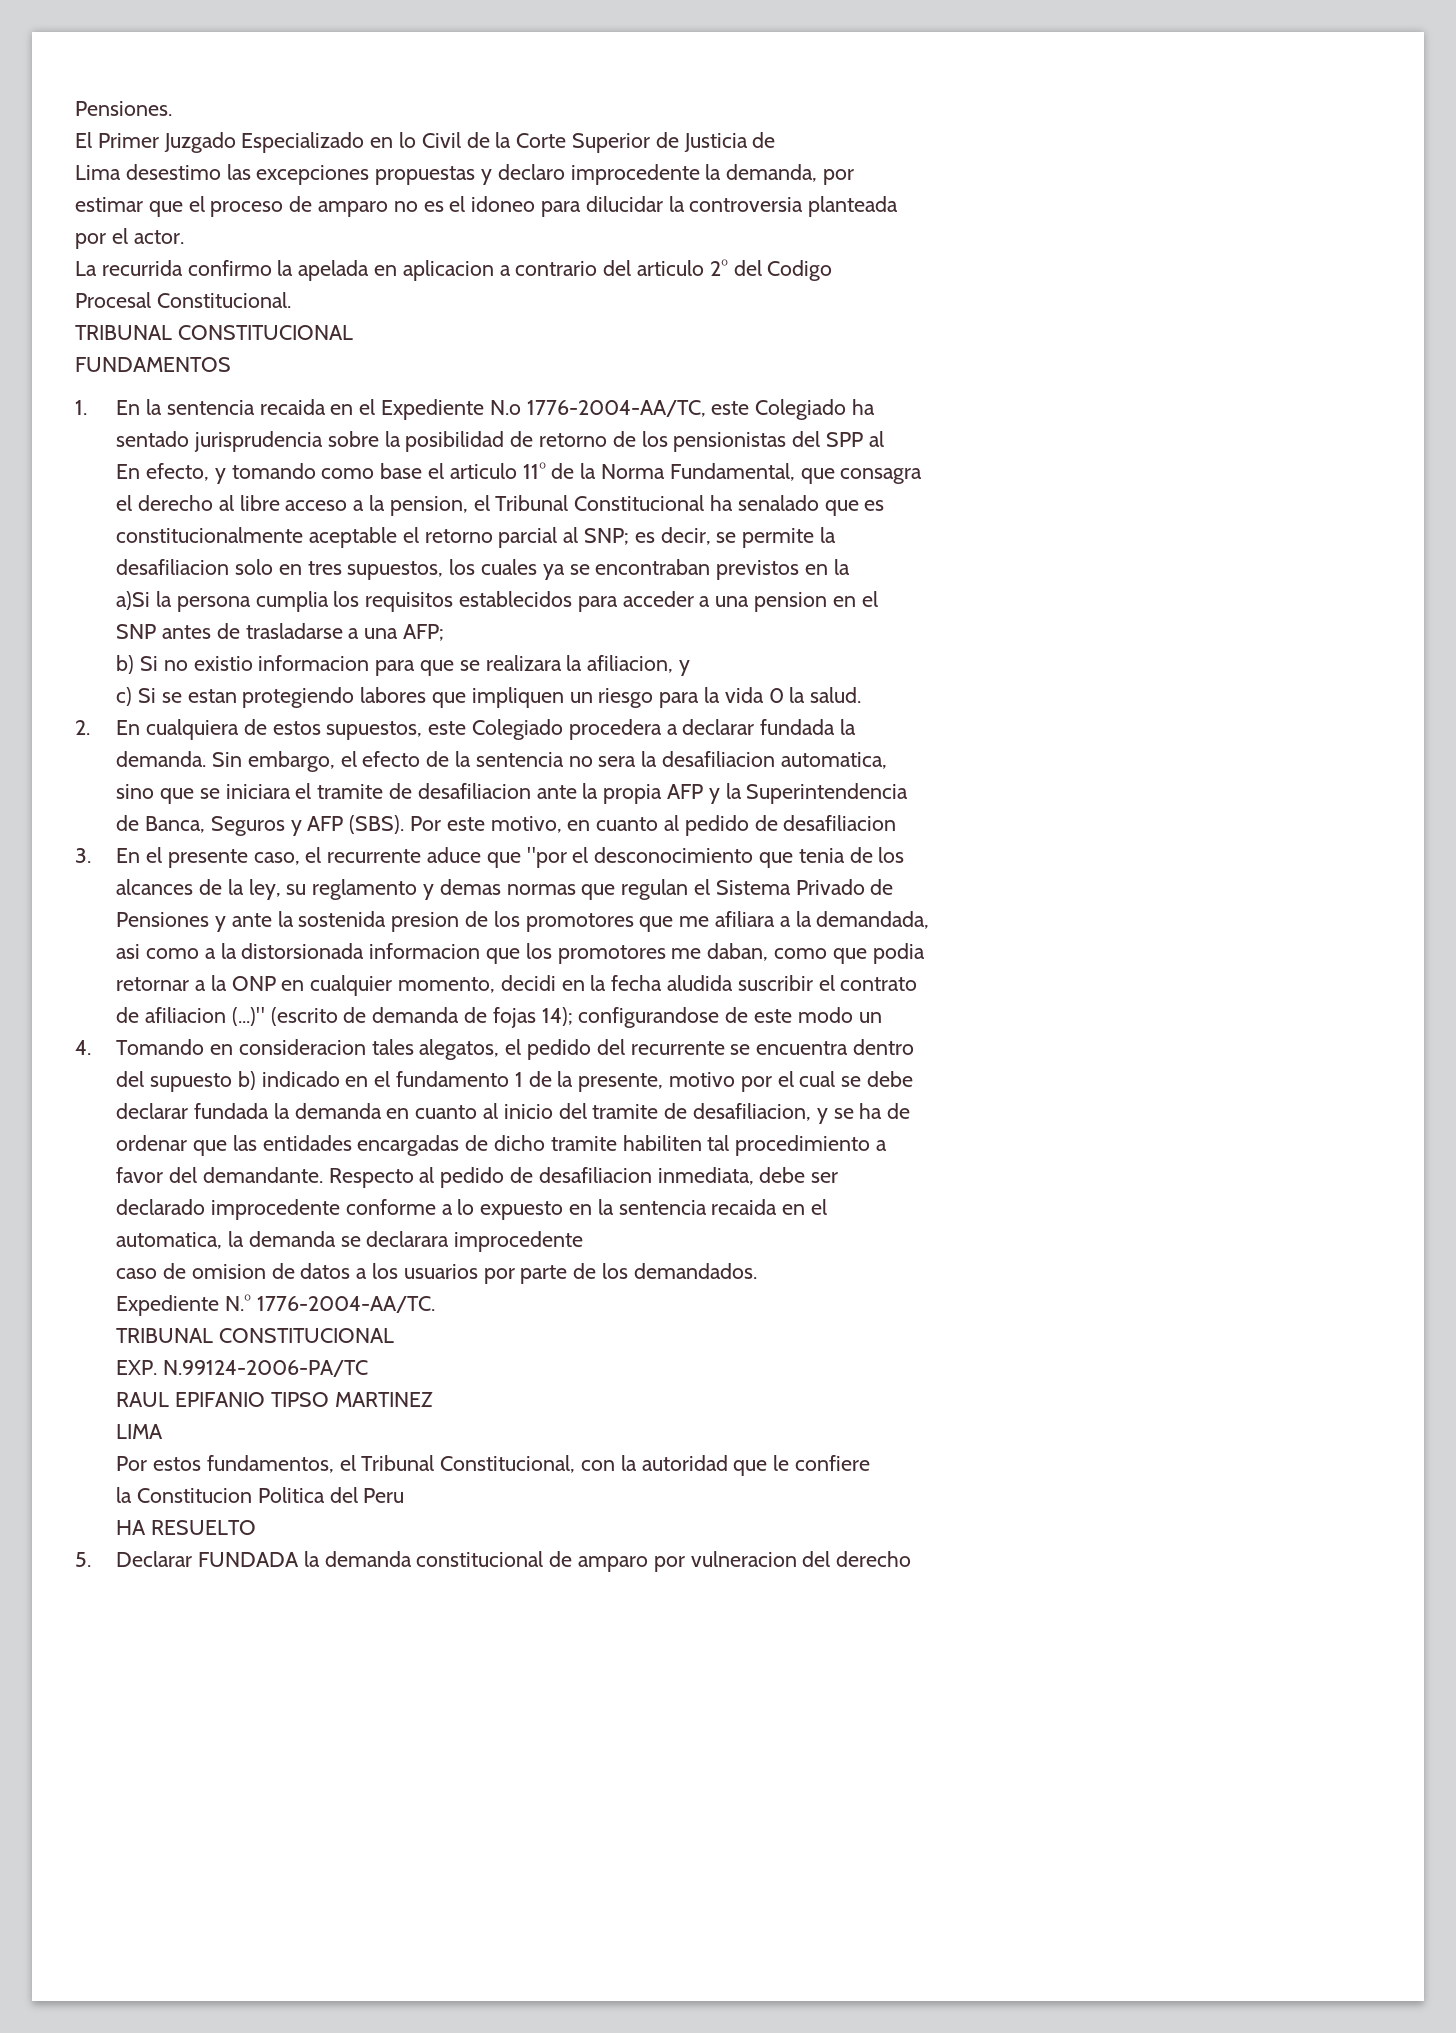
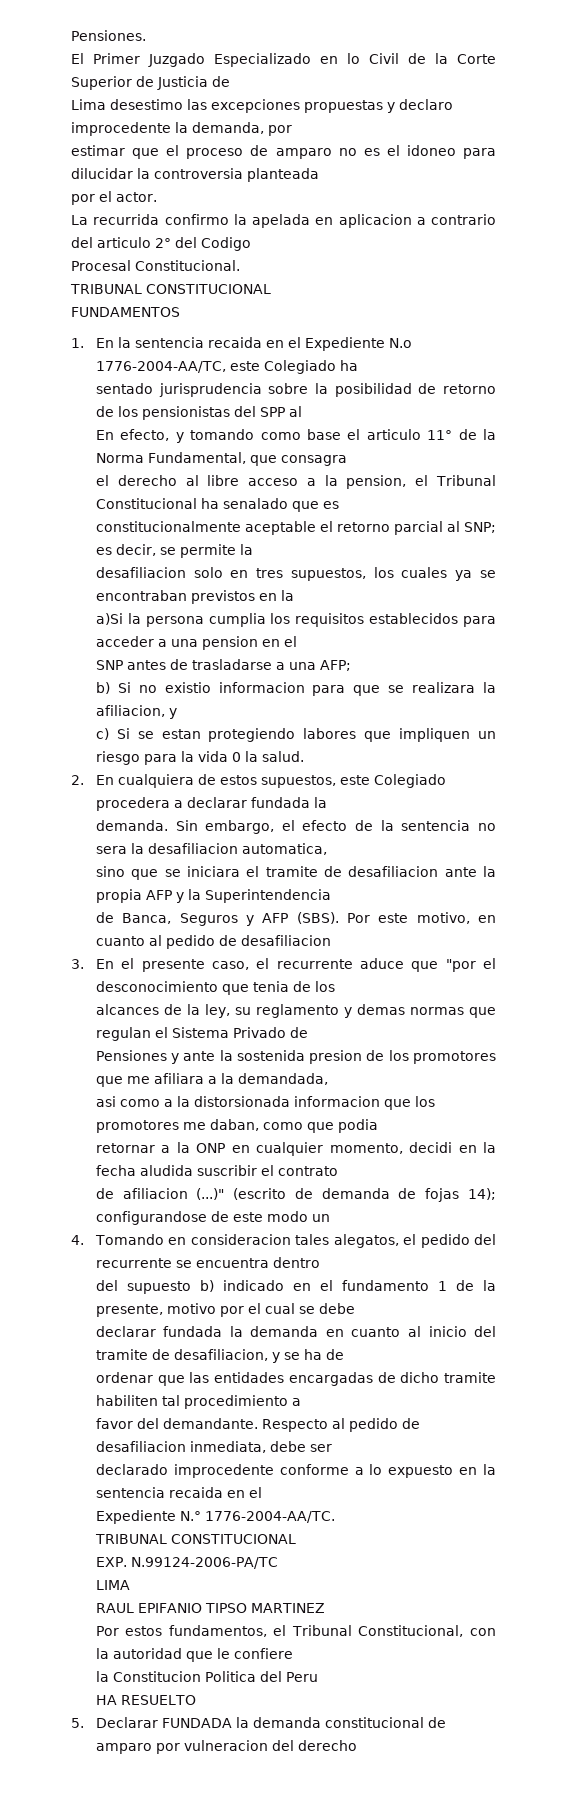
- automatica, la demanda se declarara improcedente
- caso de omision de datos a los usuarios por parte de los demandados.
+ LIMA
- LIMA

